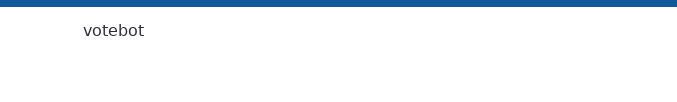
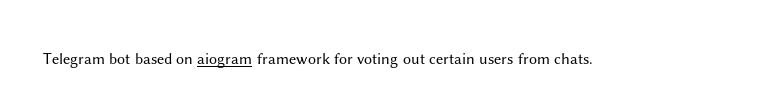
- votebot
+ Telegram bot based on aiogram framework for voting out certain users from chats.

